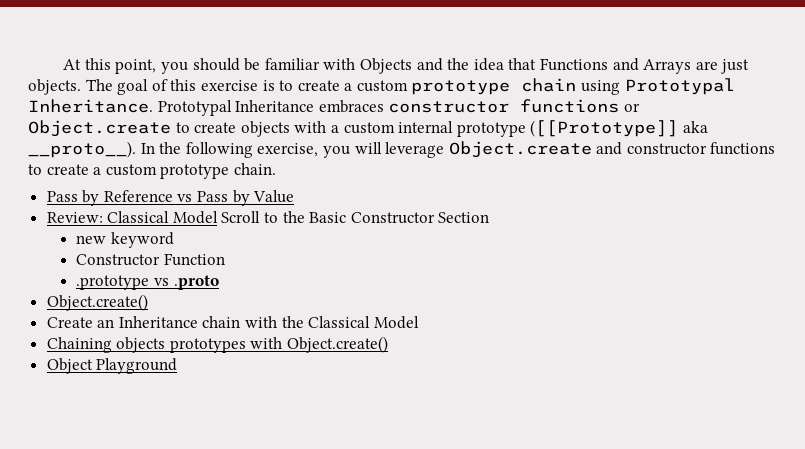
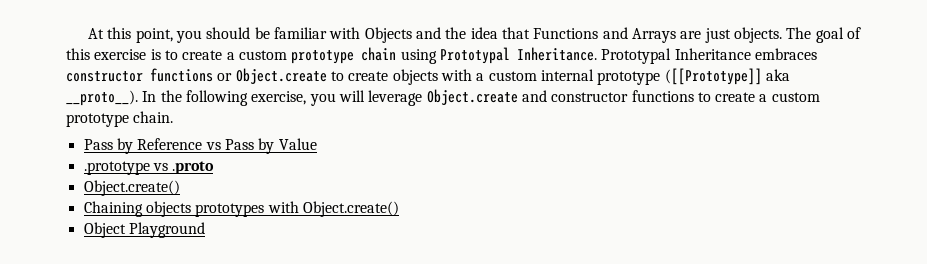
- Review: Classical Model Scroll to the Basic Constructor Section
- new keyword
- Constructor Function
  .prototype vs .proto
  Object.create()
- Create an Inheritance chain with the Classical Model

